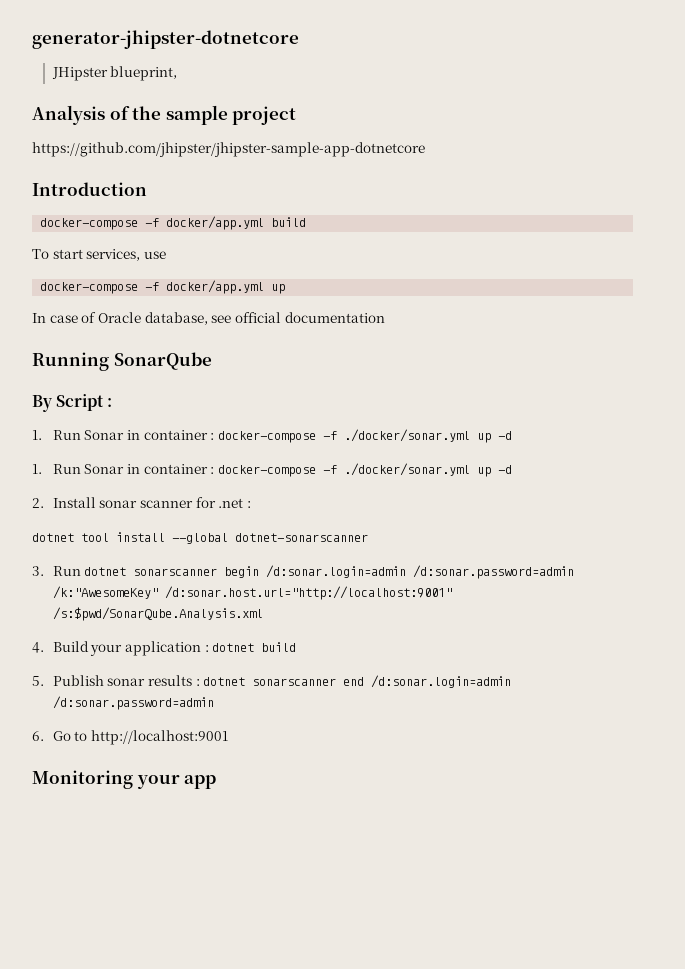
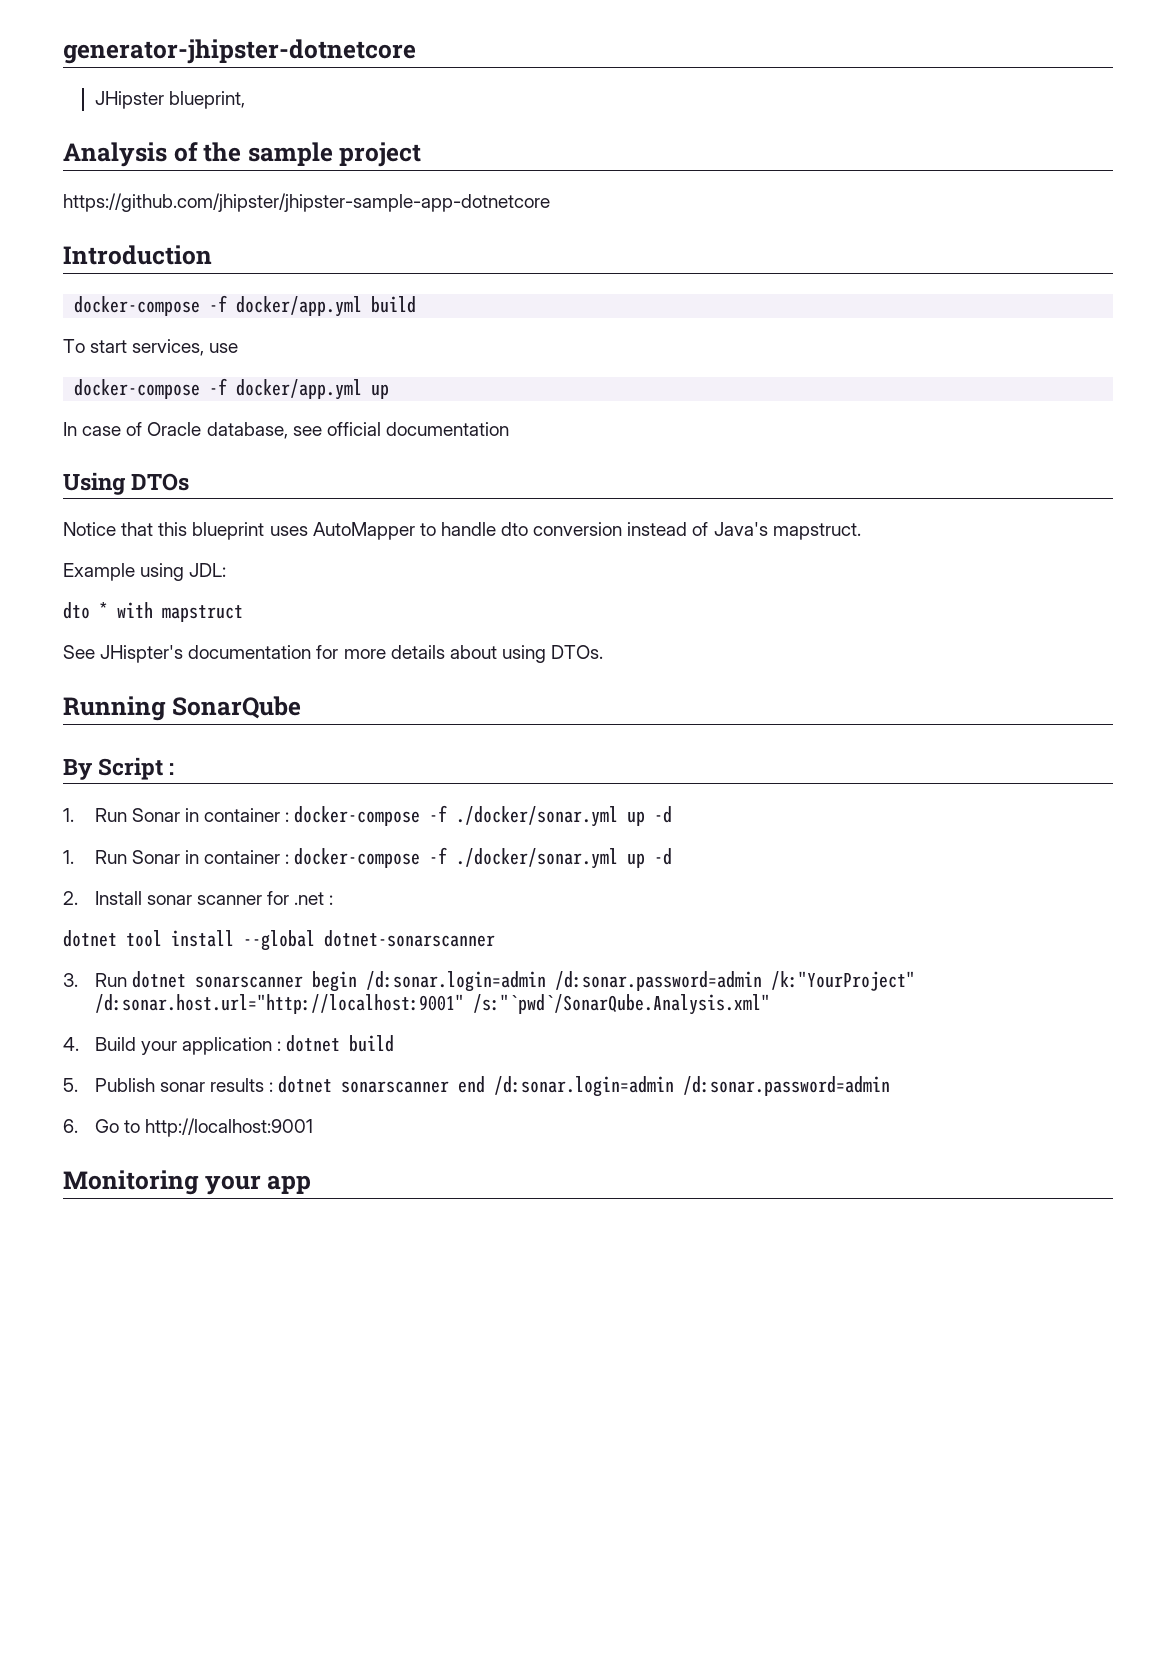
+ Using DTOs
+ Notice that this blueprint uses AutoMapper to handle dto conversion instead of Java's mapstruct.
+ Example using JDL:
+ dto * with mapstruct
+ See JHispter's documentation for more details about using DTOs.
- 3. Run dotnet sonarscanner begin /d:sonar.login=admin /d:sonar.password=admin /k:"AwesomeKey" /d:sonar.host.url="http://localhost:9001" /s:$pwd/SonarQube.Analysis.xml
+ 3. Run dotnet sonarscanner begin /d:sonar.login=admin /d:sonar.password=admin /k:"YourProject" /d:sonar.host.url="http://localhost:9001" /s:"`pwd`/SonarQube.Analysis.xml"

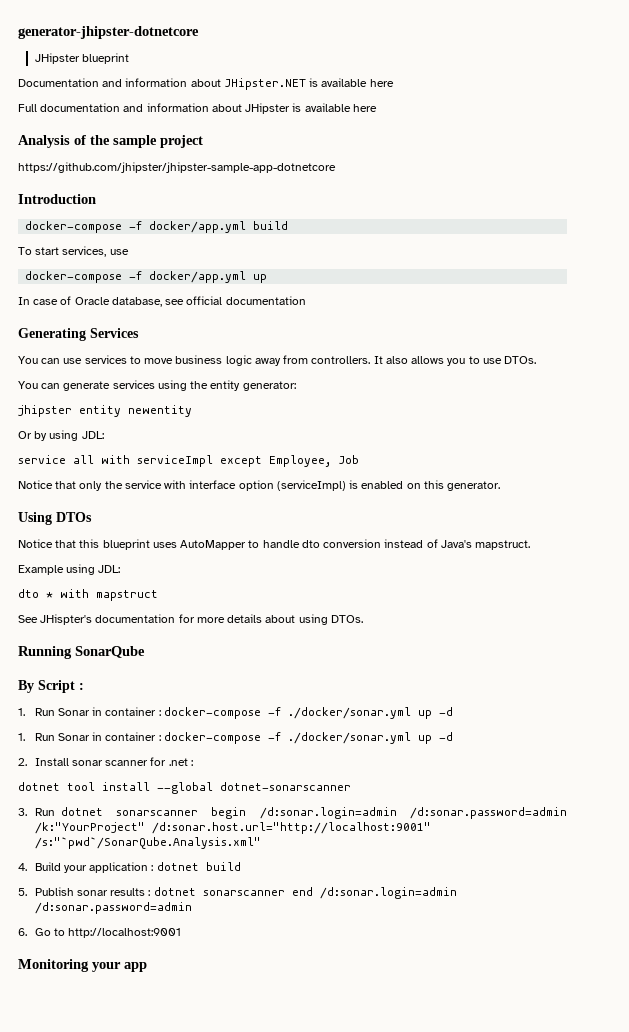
- JHipster blueprint,
+ JHipster blueprint
+ Documentation and information about JHipster.NET is available here
+ Full documentation and information about JHipster is available here
+ Generating Services
+ You can use services to move business logic away from controllers. It also allows you to use DTOs.
+ You can generate services using the entity generator:
+ jhipster entity newentity
+ Or by using JDL:
+ service all with serviceImpl except Employee, Job
+ Notice that only the service with interface option (serviceImpl) is enabled on this generator.

